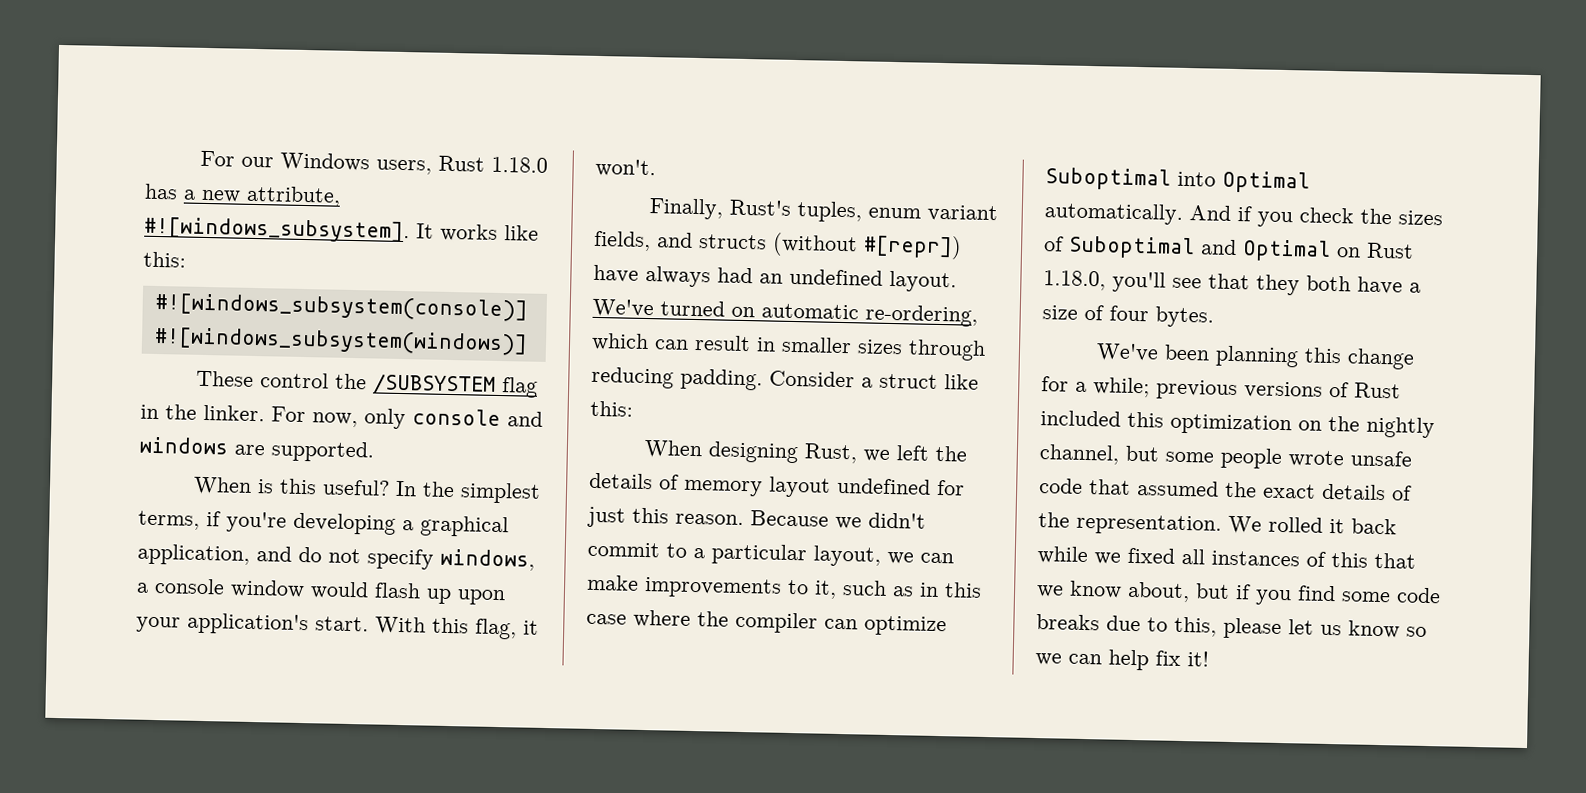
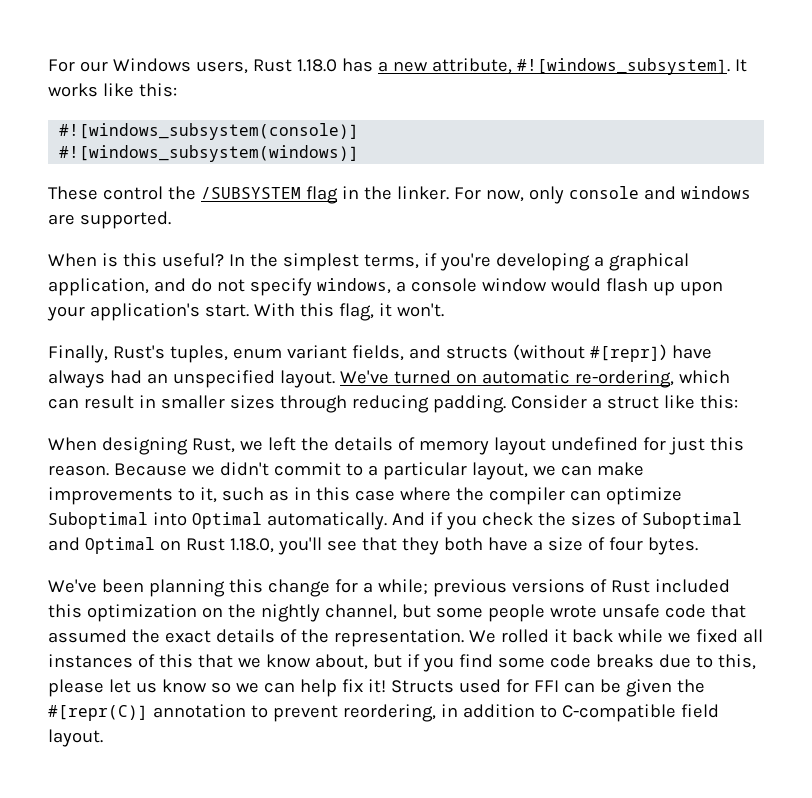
- Finally, Rust's tuples, enum variant fields, and structs (without #[repr]) have always had an undefined layout.
+ Finally, Rust's tuples, enum variant fields, and structs (without #[repr]) have always had an unspecified layout.
+ Structs used for FFI can be given the #[repr(C)] annotation to prevent reordering, in addition to C-compatible field layout.

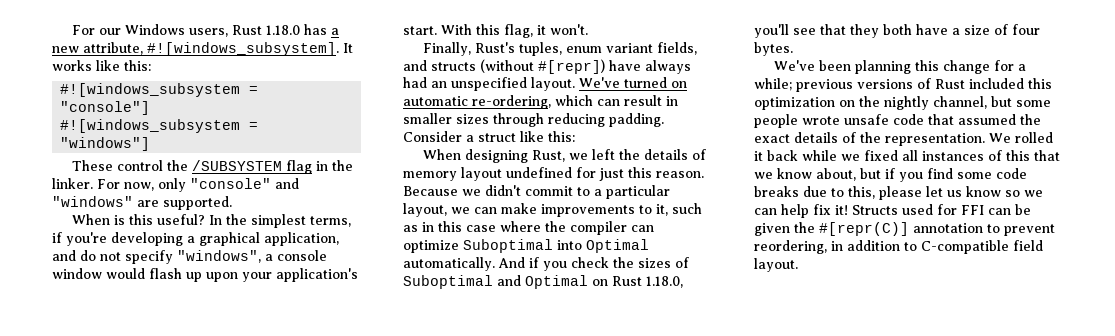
- #![windows_subsystem(console)]
- #![windows_subsystem(windows)]
+ #![windows_subsystem = "console"]
+ #![windows_subsystem = "windows"]
- For now, only console and windows are supported.
+ For now, only "console" and "windows" are supported.
- In the simplest terms, if you're developing a graphical application, and do not specify windows, a console window would flash up upon your application's start.
+ In the simplest terms, if you're developing a graphical application, and do not specify "windows", a console window would flash up upon your application's start.

